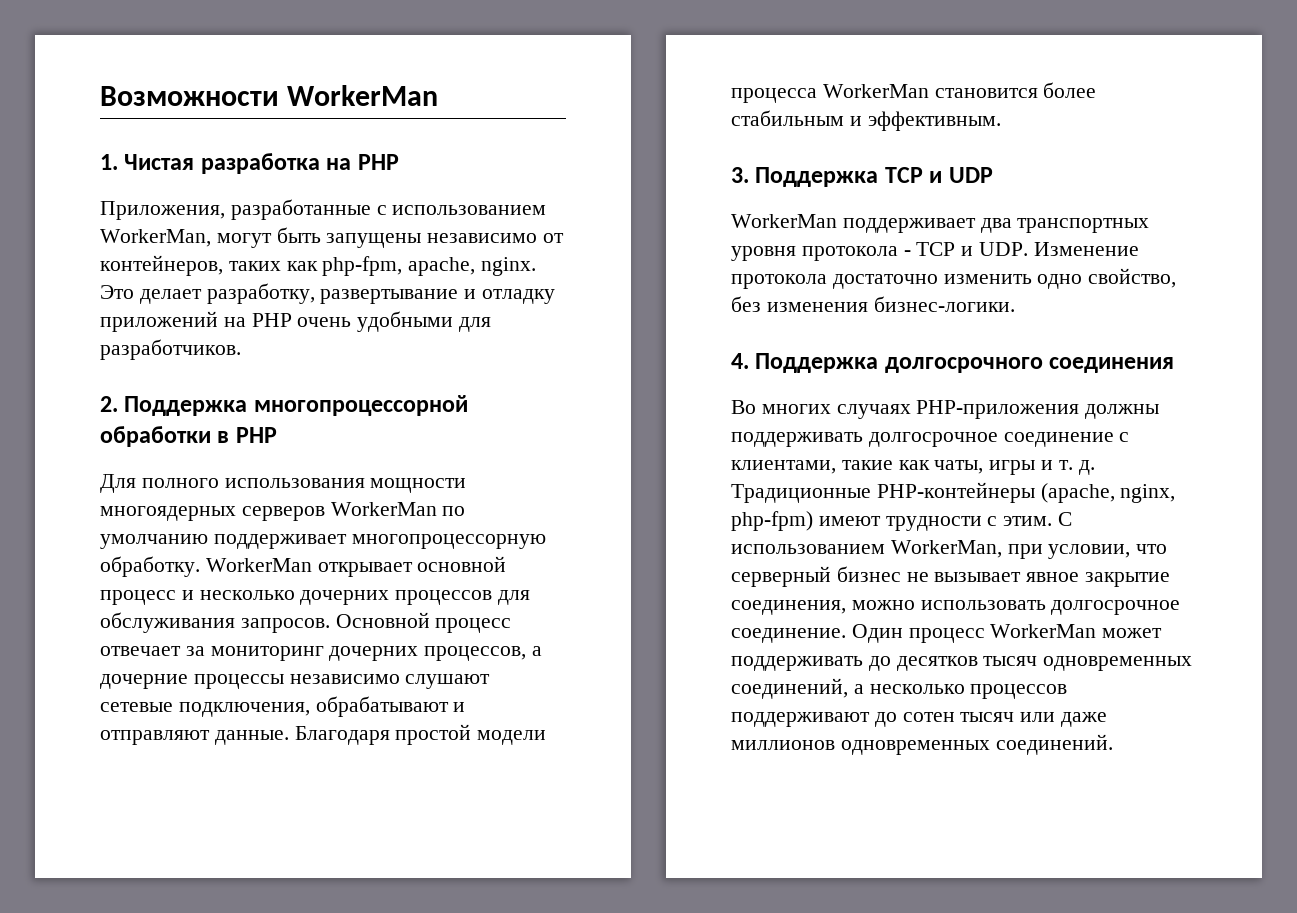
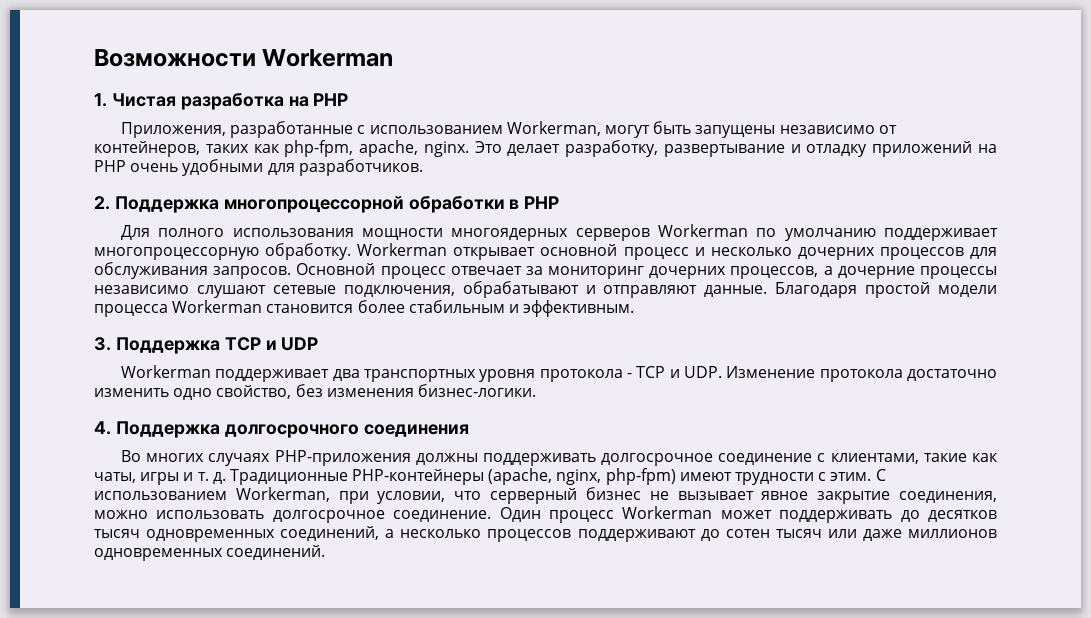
- Возможности WorkerMan
+ Возможности Workerman
- Приложения, разработанные с использованием WorkerMan, могут быть запущены независимо от контейнеров, таких как php-fpm, apache, nginx.
+ Приложения, разработанные с использованием Workerman, могут быть запущены независимо от контейнеров, таких как php-fpm, apache, nginx.
- Для полного использования мощности многоядерных серверов WorkerMan по умолчанию поддерживает многопроцессорную обработку.
+ Для полного использования мощности многоядерных серверов Workerman по умолчанию поддерживает многопроцессорную обработку.
- WorkerMan открывает основной процесс и несколько дочерних процессов для обслуживания запросов.
+ Workerman открывает основной процесс и несколько дочерних процессов для обслуживания запросов.
- Благодаря простой модели процесса WorkerMan становится более стабильным и эффективным.
+ Благодаря простой модели процесса Workerman становится более стабильным и эффективным.
- WorkerMan поддерживает два транспортных уровня протокола - TCP и UDP. Изменение протокола достаточно изменить одно свойство, без изменения бизнес-логики.
+ Workerman поддерживает два транспортных уровня протокола - TCP и UDP. Изменение протокола достаточно изменить одно свойство, без изменения бизнес-логики.
- С использованием WorkerMan, при условии, что серверный бизнес не вызывает явное закрытие соединения, можно использовать долгосрочное соединение.
+ С использованием Workerman, при условии, что серверный бизнес не вызывает явное закрытие соединения, можно использовать долгосрочное соединение.
- Один процесс WorkerMan может поддерживать до десятков тысяч одновременных соединений, а несколько процессов поддерживают до сотен тысяч или даже миллионов одновременных соединений.
+ Один процесс Workerman может поддерживать до десятков тысяч одновременных соединений, а несколько процессов поддерживают до сотен тысяч или даже миллионов одновременных соединений.

